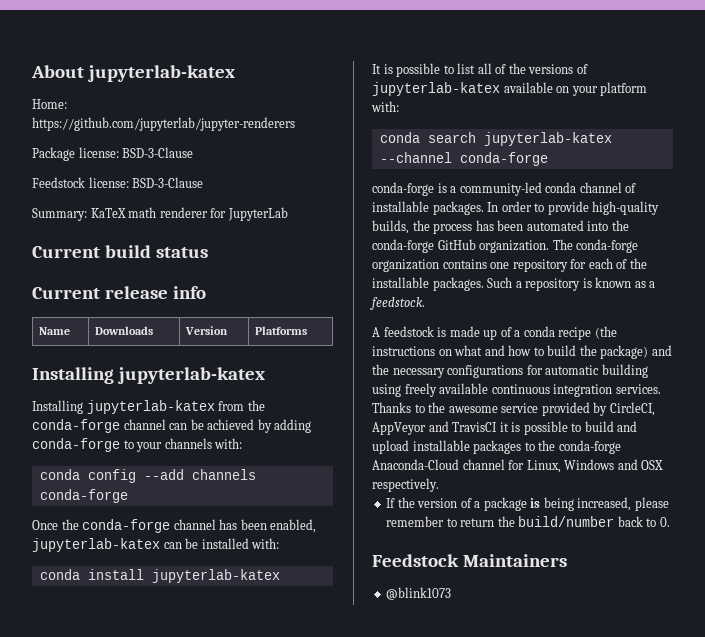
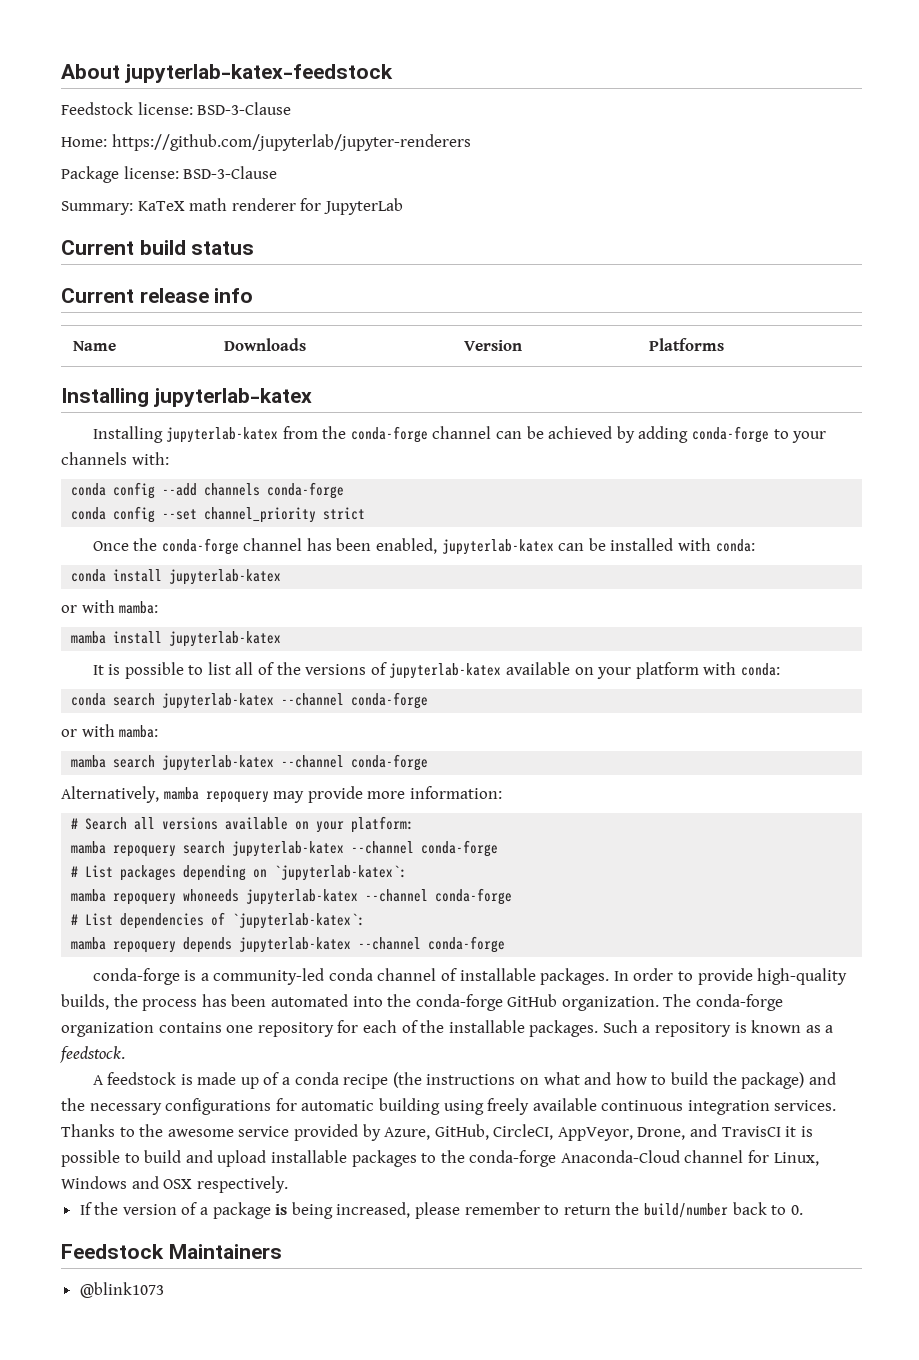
- About jupyterlab-katex
+ About jupyterlab-katex-feedstock
+ Feedstock license: BSD-3-Clause
- Feedstock license: BSD-3-Clause
+ conda config --set channel_priority strict
- Once the conda-forge channel has been enabled, jupyterlab-katex can be installed with:
+ Once the conda-forge channel has been enabled, jupyterlab-katex can be installed with conda:
  conda install jupyterlab-katex
+ or with mamba:
+ mamba install jupyterlab-katex
- It is possible to list all of the versions of jupyterlab-katex available on your platform with:
+ It is possible to list all of the versions of jupyterlab-katex available on your platform with conda:
  conda search jupyterlab-katex --channel conda-forge
+ or with mamba:
+ mamba search jupyterlab-katex --channel conda-forge
+ Alternatively, mamba repoquery may provide more information:
+ # Search all versions available on your platform:
+ mamba repoquery search jupyterlab-katex --channel conda-forge
+ # List packages depending on `jupyterlab-katex`:
+ mamba repoquery whoneeds jupyterlab-katex --channel conda-forge
+ # List dependencies of `jupyterlab-katex`:
+ mamba repoquery depends jupyterlab-katex --channel conda-forge
- Thanks to the awesome service provided by CircleCI, AppVeyor and TravisCI it is possible to build and upload installable packages to the conda-forge Anaconda-Cloud channel for Linux, Windows and OSX respectively.
+ Thanks to the awesome service provided by Azure, GitHub, CircleCI, AppVeyor, Drone, and TravisCI it is possible to build and upload installable packages to the conda-forge Anaconda-Cloud channel for Linux, Windows and OSX respectively.

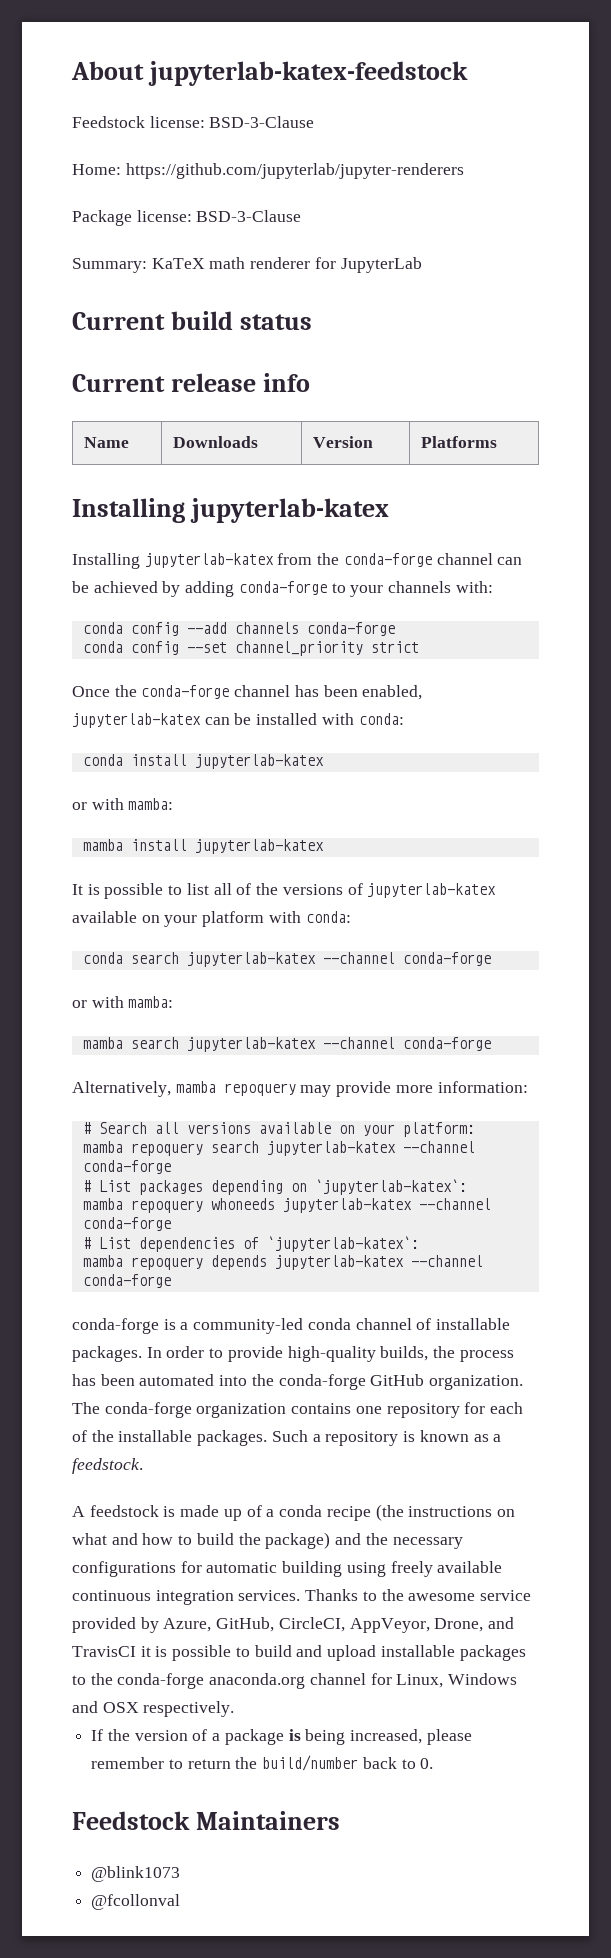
- Thanks to the awesome service provided by Azure, GitHub, CircleCI, AppVeyor, Drone, and TravisCI it is possible to build and upload installable packages to the conda-forge Anaconda-Cloud channel for Linux, Windows and OSX respectively.
+ Thanks to the awesome service provided by Azure, GitHub, CircleCI, AppVeyor, Drone, and TravisCI it is possible to build and upload installable packages to the conda-forge anaconda.org channel for Linux, Windows and OSX respectively.
+ @fcollonval

